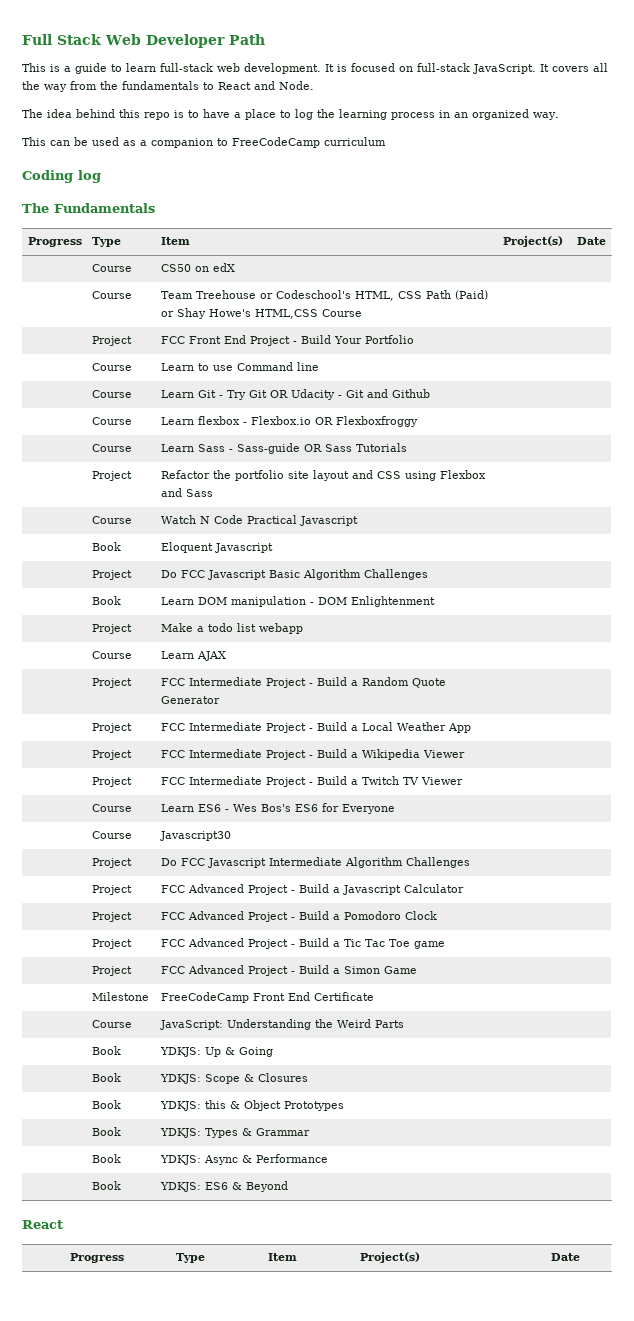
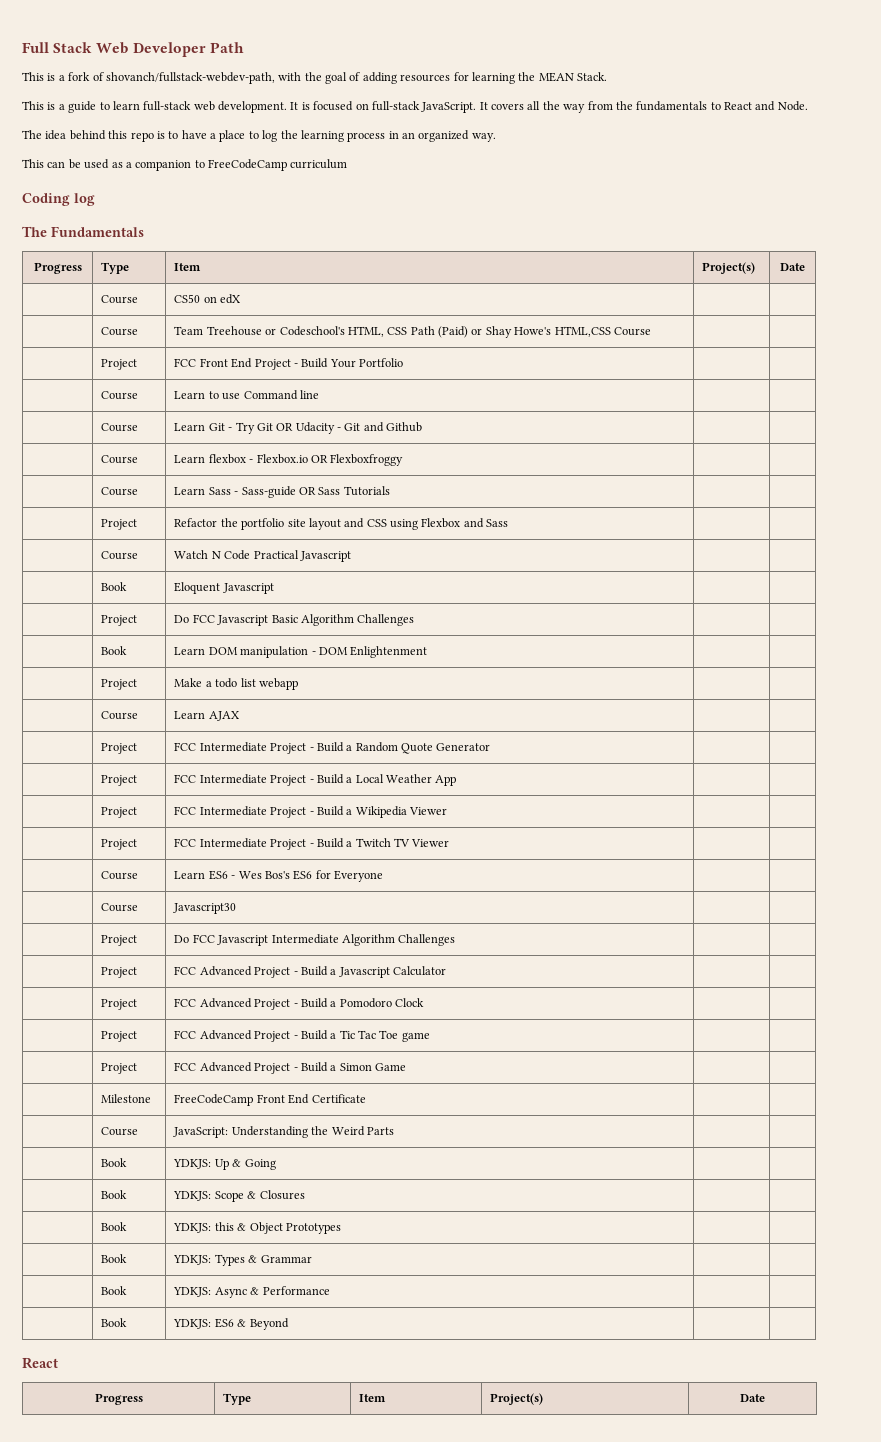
+ This is a fork of shovanch/fullstack-webdev-path, with the goal of adding resources for learning the MEAN Stack.

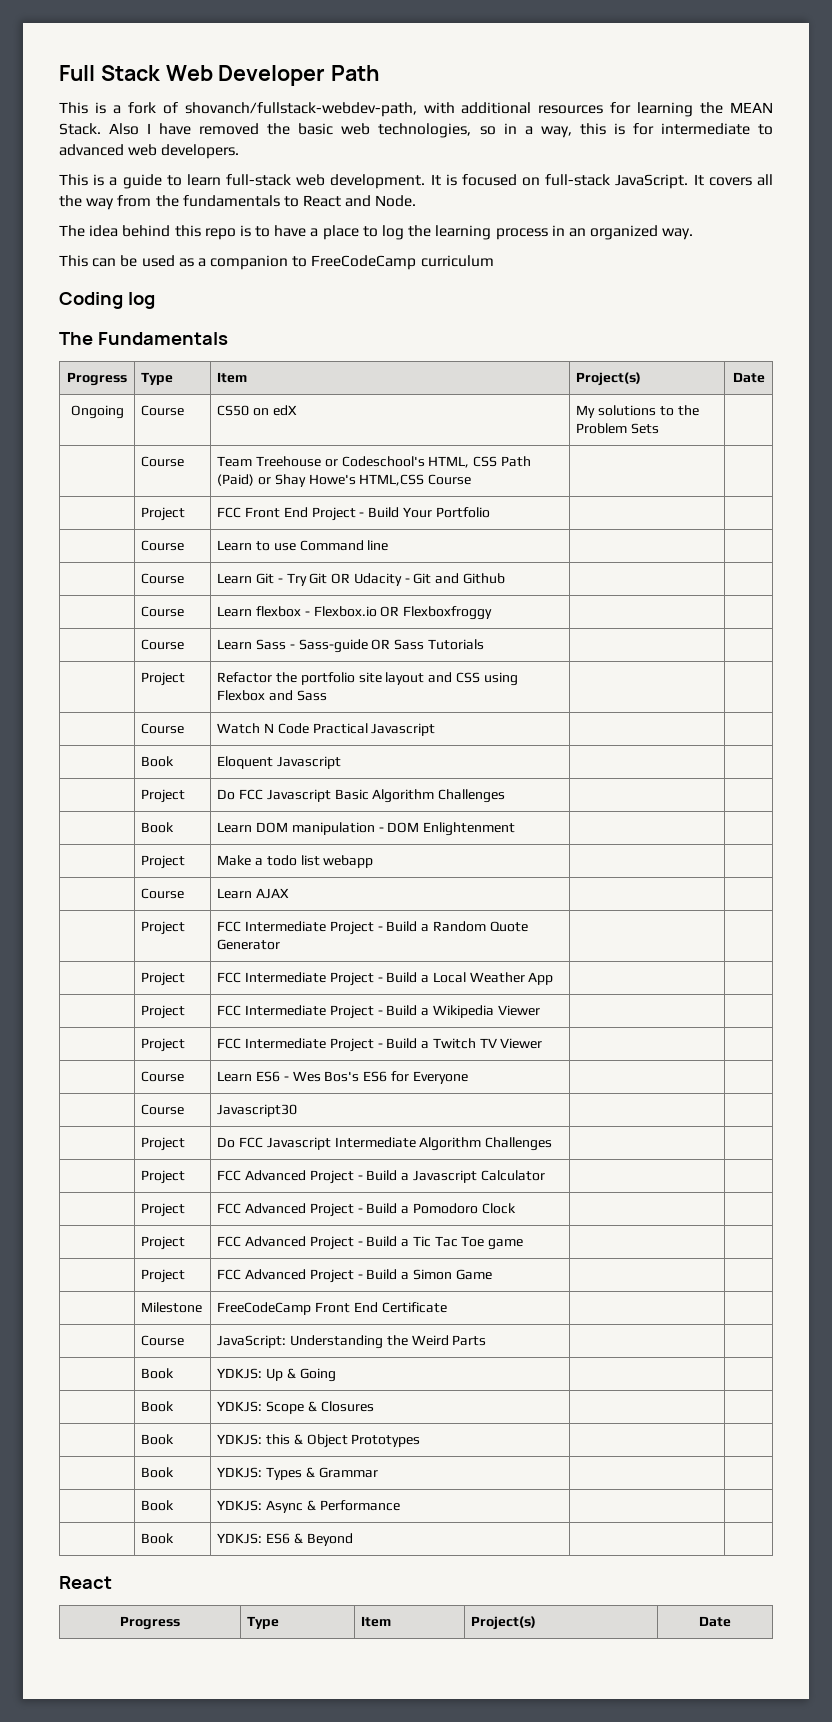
- This is a fork of shovanch/fullstack-webdev-path, with the goal of adding resources for learning the MEAN Stack.
+ This is a fork of shovanch/fullstack-webdev-path, with additional resources for learning the MEAN Stack. Also I have removed the basic web technologies, so in a way, this is for intermediate to advanced web developers.
- | Course | CS50 on edX | |
+ Ongoing | Course | CS50 on edX | My solutions to the Problem Sets |

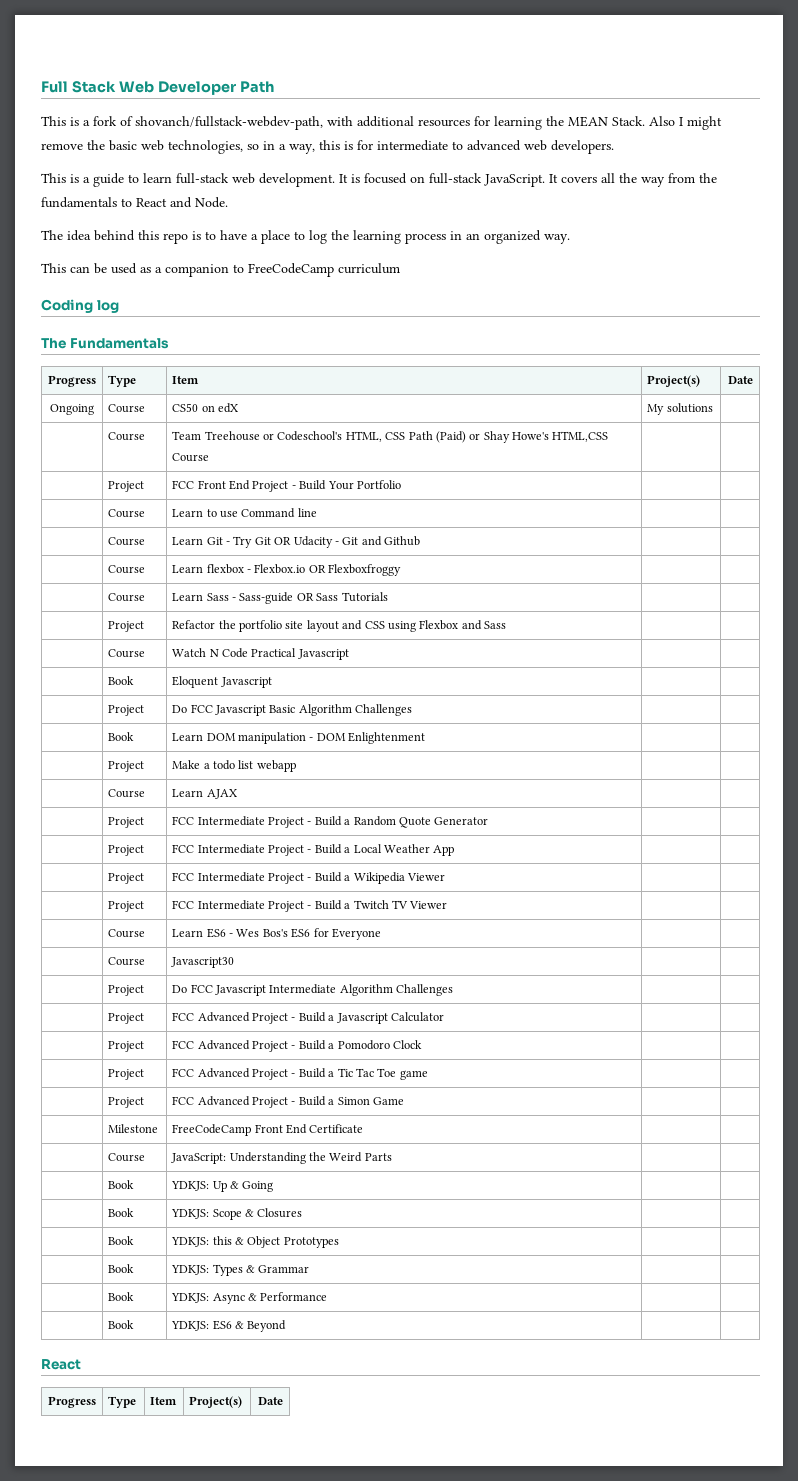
- Also I have removed the basic web technologies, so in a way, this is for intermediate to advanced web developers.
+ Also I might remove the basic web technologies, so in a way, this is for intermediate to advanced web developers.
- Ongoing | Course | CS50 on edX | My solutions to the Problem Sets |
+ Ongoing | Course | CS50 on edX | My solutions |

